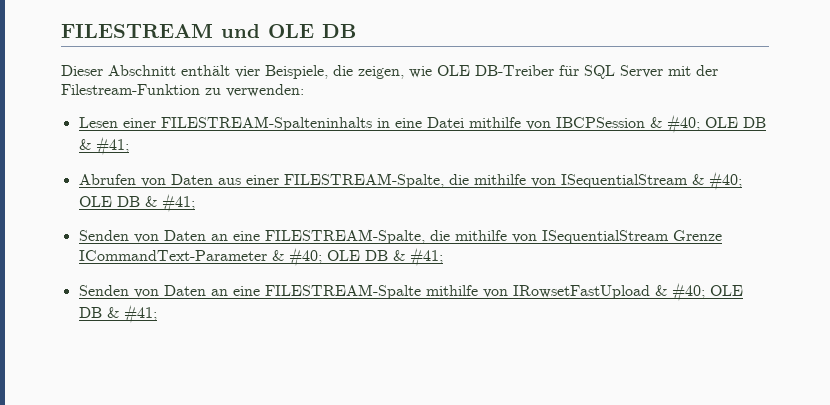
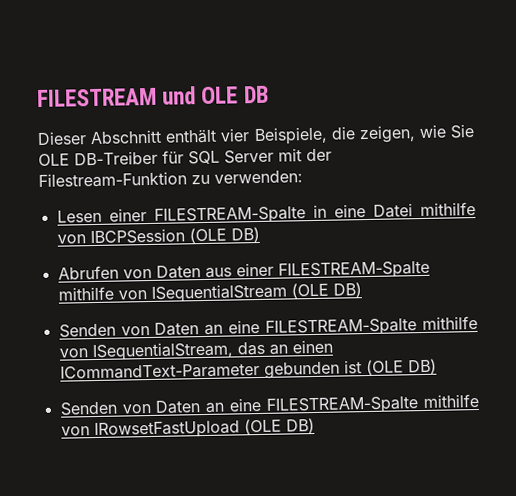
- Dieser Abschnitt enthält vier Beispiele, die zeigen, wie OLE DB-Treiber für SQL Server mit der Filestream-Funktion zu verwenden:
+ Dieser Abschnitt enthält vier Beispiele, die zeigen, wie Sie OLE DB-Treiber für SQL Server mit der Filestream-Funktion zu verwenden:
- Lesen einer FILESTREAM-Spalteninhalts in eine Datei mithilfe von IBCPSession & #40; OLE DB & #41;
+ Lesen einer FILESTREAM-Spalte in eine Datei mithilfe von IBCPSession (OLE DB)
- Abrufen von Daten aus einer FILESTREAM-Spalte, die mithilfe von ISequentialStream & #40; OLE DB & #41;
- Senden von Daten an eine FILESTREAM-Spalte, die mithilfe von ISequentialStream Grenze ICommandText-Parameter & #40; OLE DB & #41;
+ Abrufen von Daten aus einer FILESTREAM-Spalte mithilfe von ISequentialStream (OLE DB)
+ Senden von Daten an eine FILESTREAM-Spalte mithilfe von ISequentialStream, das an einen ICommandText-Parameter gebunden ist (OLE DB)
- Senden von Daten an eine FILESTREAM-Spalte mithilfe von IRowsetFastUpload & #40; OLE DB & #41;
+ Senden von Daten an eine FILESTREAM-Spalte mithilfe von IRowsetFastUpload (OLE DB)

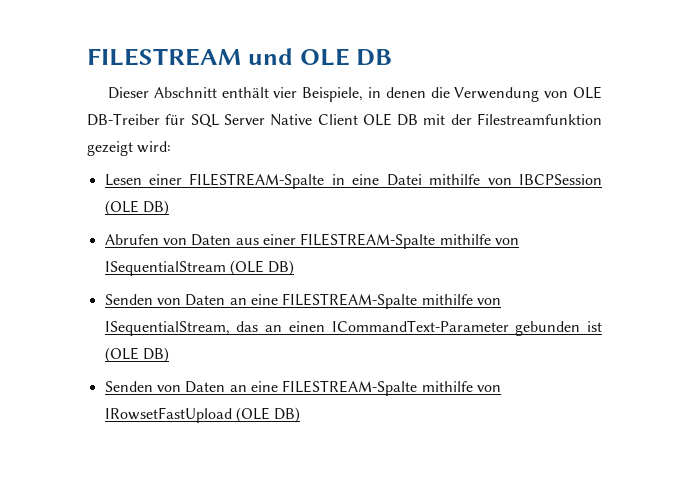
- Dieser Abschnitt enthält vier Beispiele, die zeigen, wie Sie OLE DB-Treiber für SQL Server mit der Filestream-Funktion zu verwenden:
+ Dieser Abschnitt enthält vier Beispiele, in denen die Verwendung von OLE DB-Treiber für SQL Server Native Client OLE DB mit der Filestreamfunktion gezeigt wird:

